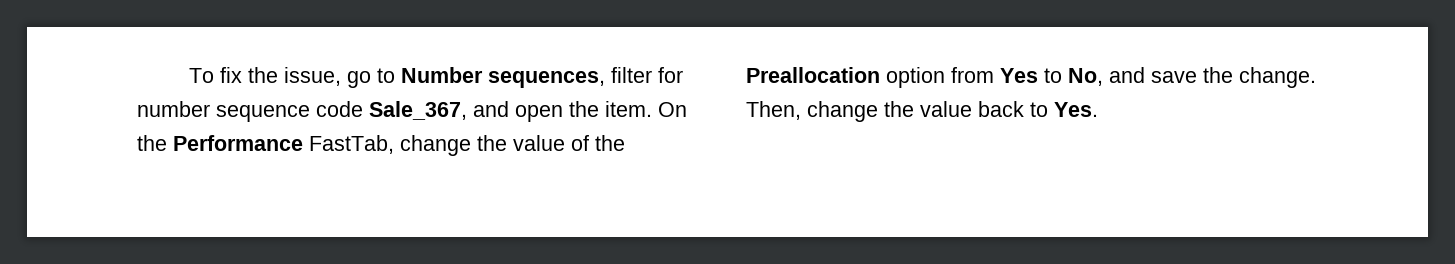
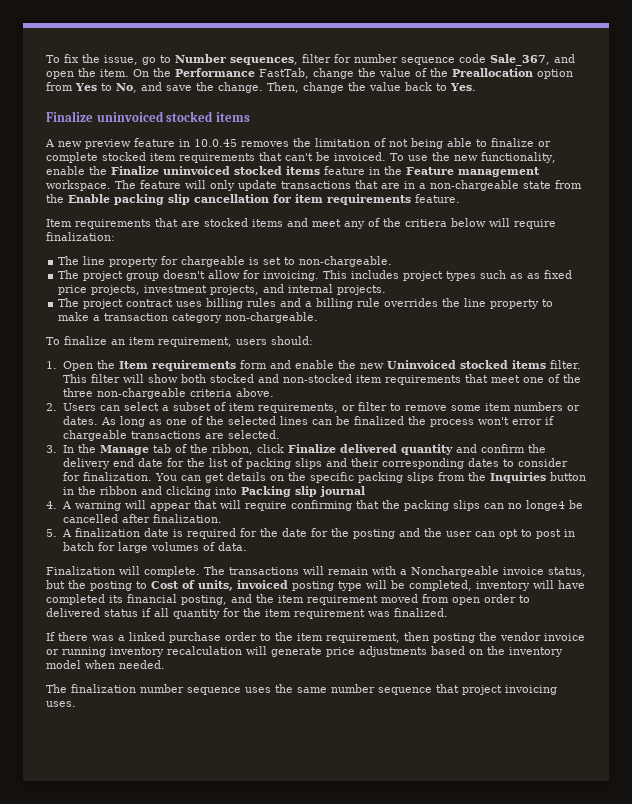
  Then, change the value back to Yes.
+ Finalize uninvoiced stocked items
+ A new preview feature in 10.0.45 removes the limitation of not being able to finalize or complete stocked item requirements that can't be invoiced. To use the new functionality, enable the Finalize uninvoiced stocked items feature in the Feature management workspace. The feature will only update transactions that are in a non-chargeable state from the Enable packing slip cancellation for item requirements feature.
+ Item requirements that are stocked items and meet any of the critiera below will require finalization:
+ The line property for chargeable is set to non-chargeable.
+ The project group doesn't allow for invoicing. This includes project types such as as fixed price projects, investment projects, and internal projects.
+ The project contract uses billing rules and a billing rule overrides the line property to make a transaction category non-chargeable.
+ To finalize an item requirement, users should:
+ 1. Open the Item requirements form and enable the new Uninvoiced stocked items filter. This filter will show both stocked and non-stocked item requirements that meet one of the three non-chargeable criteria above.
+ 2. Users can select a subset of item requirements, or filter to remove some item numbers or dates. As long as one of the selected lines can be finalized the process won't error if chargeable transactions are selected.
+ 3. In the Manage tab of the ribbon, click Finalize delivered quantity and confirm the delivery end date for the list of packing slips and their corresponding dates to consider for finalization. You can get details on the specific packing slips from the Inquiries button in the ribbon and clicking into Packing slip journal
+ 4. A warning will appear that will require confirming that the packing slips can no longe4 be cancelled after finalization.
+ 5. A finalization date is required for the date for the posting and the user can opt to post in batch for large volumes of data.
+ Finalization will complete. The transactions will remain with a Nonchargeable invoice status, but the posting to Cost of units, invoiced posting type will be completed, inventory will have completed its financial posting, and the item requirement moved from open order to delivered status if all quantity for the item requirement was finalized.
+ If there was a linked purchase order to the item requirement, then posting the vendor invoice or running inventory recalculation will generate price adjustments based on the inventory model when needed.
+ The finalization number sequence uses the same number sequence that project invoicing uses.

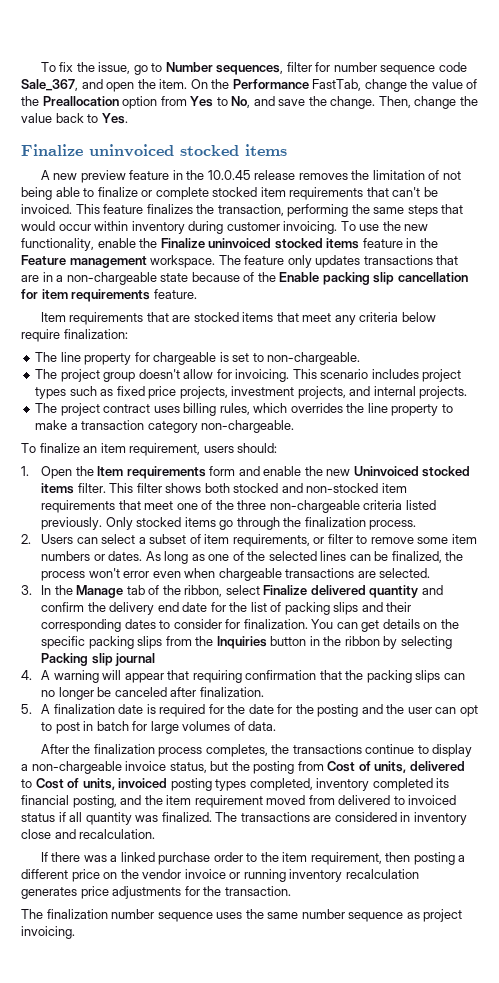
- A new preview feature in 10.0.45 removes the limitation of not being able to finalize or complete stocked item requirements that can't be invoiced.
+ A new preview feature in the 10.0.45 release removes the limitation of not being able to finalize or complete stocked item requirements that can't be invoiced.
+ This feature finalizes the transaction, performing the same steps that would occur within inventory during customer invoicing.
- The feature will only update transactions that are in a non-chargeable state from the Enable packing slip cancellation for item requirements feature.
+ The feature only updates transactions that are in a non-chargeable state because of the Enable packing slip cancellation for item requirements feature.
- Item requirements that are stocked items and meet any of the critiera below will require finalization:
+ Item requirements that are stocked items that meet any criteria below require finalization:
- This includes project types such as as fixed price projects, investment projects, and internal projects.
+ This scenario includes project types such as fixed price projects, investment projects, and internal projects.
- The project contract uses billing rules and a billing rule overrides the line property to make a transaction category non-chargeable.
+ The project contract uses billing rules, which overrides the line property to make a transaction category non-chargeable.
- This filter will show both stocked and non-stocked item requirements that meet one of the three non-chargeable criteria above.
+ This filter shows both stocked and non-stocked item requirements that meet one of the three non-chargeable criteria listed previously. Only stocked items go through the finalization process.
- As long as one of the selected lines can be finalized the process won't error if chargeable transactions are selected.
+ As long as one of the selected lines can be finalized, the process won't error even when chargeable transactions are selected.
- 3. In the Manage tab of the ribbon, click Finalize delivered quantity and confirm the delivery end date for the list of packing slips and their corresponding dates to consider for finalization.
+ 3. In the Manage tab of the ribbon, select Finalize delivered quantity and confirm the delivery end date for the list of packing slips and their corresponding dates to consider for finalization.
- You can get details on the specific packing slips from the Inquiries button in the ribbon and clicking into Packing slip journal
+ You can get details on the specific packing slips from the Inquiries button in the ribbon by selecting Packing slip journal
- 4. A warning will appear that will require confirming that the packing slips can no longe4 be cancelled after finalization.
+ 4. A warning will appear that requiring confirmation that the packing slips can no longer be canceled after finalization.
- Finalization will complete. The transactions will remain with a Nonchargeable invoice status, but the posting to Cost of units, invoiced posting type will be completed, inventory will have completed its financial posting, and the item requirement moved from open order to delivered status if all quantity for the item requirement was finalized.
+ After the finalization process completes, the transactions continue to display a non-chargeable invoice status, but the posting from Cost of units, delivered to Cost of units, invoiced posting types completed, inventory completed its financial posting, and the item requirement moved from delivered to invoiced status if all quantity was finalized. The transactions are considered in inventory close and recalculation.
- If there was a linked purchase order to the item requirement, then posting the vendor invoice or running inventory recalculation will generate price adjustments based on the inventory model when needed.
+ If there was a linked purchase order to the item requirement, then posting a different price on the vendor invoice or running inventory recalculation generates price adjustments for the transaction.
- The finalization number sequence uses the same number sequence that project invoicing uses.
+ The finalization number sequence uses the same number sequence as project invoicing.

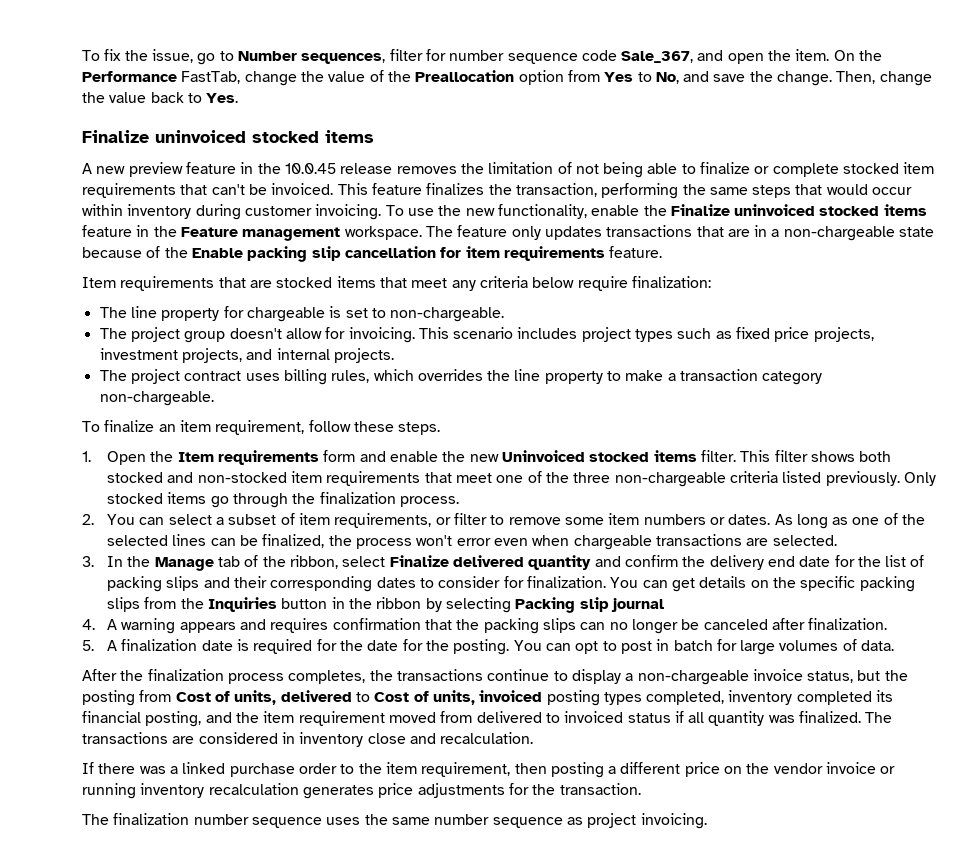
- To finalize an item requirement, users should:
+ To finalize an item requirement, follow these steps.
- 2. Users can select a subset of item requirements, or filter to remove some item numbers or dates.
+ 2. You can select a subset of item requirements, or filter to remove some item numbers or dates.
- 4. A warning will appear that requiring confirmation that the packing slips can no longer be canceled after finalization.
+ 4. A warning appears and requires confirmation that the packing slips can no longer be canceled after finalization.
- 5. A finalization date is required for the date for the posting and the user can opt to post in batch for large volumes of data.
+ 5. A finalization date is required for the date for the posting. You can opt to post in batch for large volumes of data.

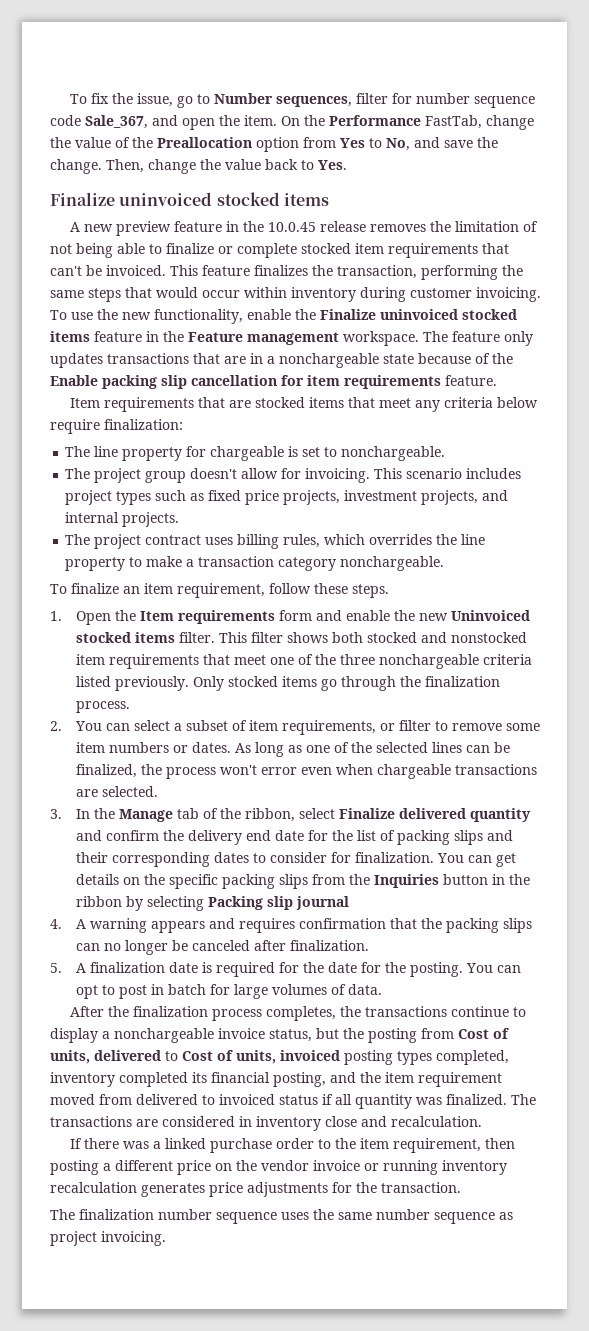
- The feature only updates transactions that are in a non-chargeable state because of the Enable packing slip cancellation for item requirements feature.
+ The feature only updates transactions that are in a nonchargeable state because of the Enable packing slip cancellation for item requirements feature.
- The line property for chargeable is set to non-chargeable.
+ The line property for chargeable is set to nonchargeable.
- The project contract uses billing rules, which overrides the line property to make a transaction category non-chargeable.
+ The project contract uses billing rules, which overrides the line property to make a transaction category nonchargeable.
- This filter shows both stocked and non-stocked item requirements that meet one of the three non-chargeable criteria listed previously.
+ This filter shows both stocked and nonstocked item requirements that meet one of the three nonchargeable criteria listed previously.
- After the finalization process completes, the transactions continue to display a non-chargeable invoice status, but the posting from Cost of units, delivered to Cost of units, invoiced posting types completed, inventory completed its financial posting, and the item requirement moved from delivered to invoiced status if all quantity was finalized.
+ After the finalization process completes, the transactions continue to display a nonchargeable invoice status, but the posting from Cost of units, delivered to Cost of units, invoiced posting types completed, inventory completed its financial posting, and the item requirement moved from delivered to invoiced status if all quantity was finalized.

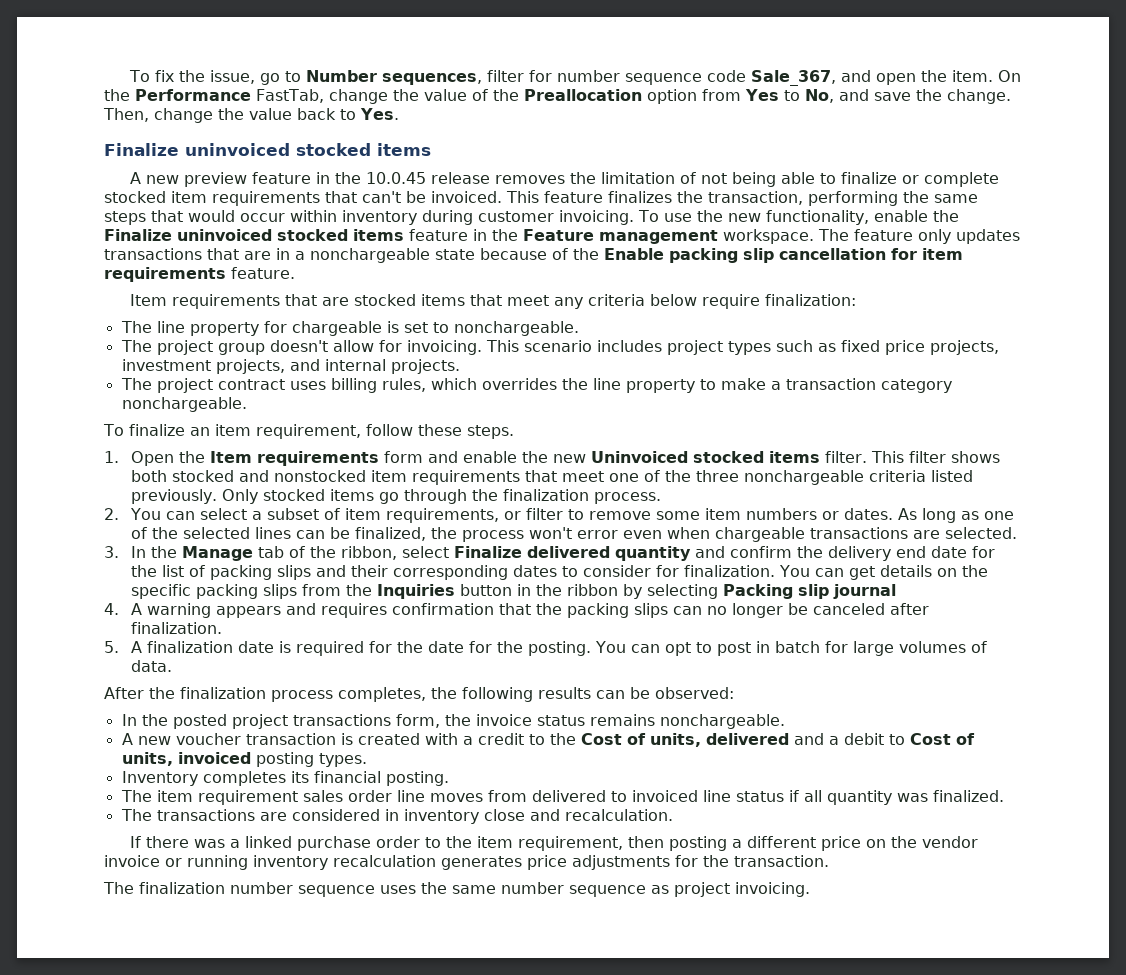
- After the finalization process completes, the transactions continue to display a nonchargeable invoice status, but the posting from Cost of units, delivered to Cost of units, invoiced posting types completed, inventory completed its financial posting, and the item requirement moved from delivered to invoiced status if all quantity was finalized. The transactions are considered in inventory close and recalculation.
+ After the finalization process completes, the following results can be observed:
+ In the posted project transactions form, the invoice status remains nonchargeable.
+ A new voucher transaction is created with a credit to the Cost of units, delivered and a debit to Cost of units, invoiced posting types.
+ Inventory completes its financial posting.
+ The item requirement sales order line moves from delivered to invoiced line status if all quantity was finalized.
+ The transactions are considered in inventory close and recalculation.

